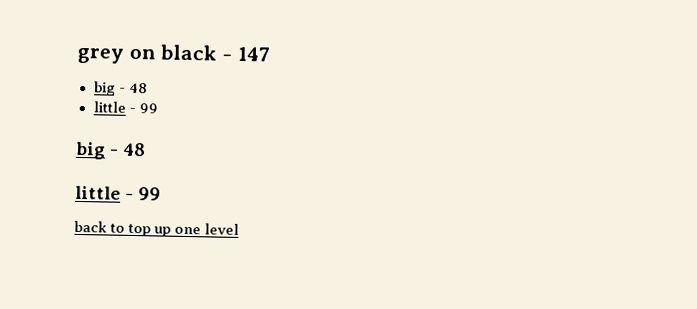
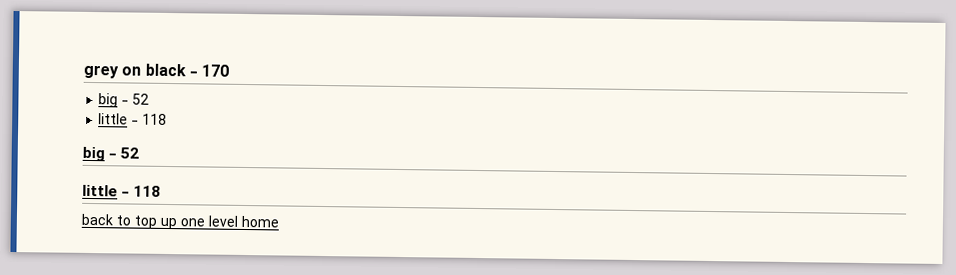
- grey on black - 147
- big - 48
- little - 99
- big - 48
- little - 99
+ grey on black - 170
+ big - 52
+ little - 118
+ big - 52
+ little - 118
- back to top up one level
+ back to top up one level home

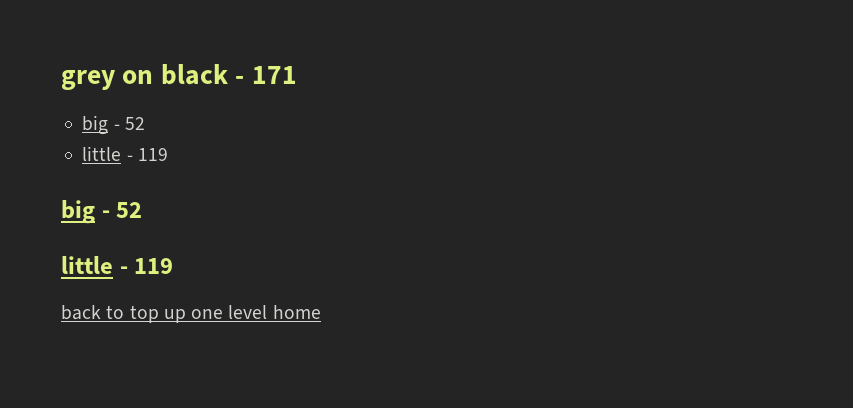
- grey on black - 170
+ grey on black - 171
  big - 52
- little - 118
+ little - 119
  big - 52
- little - 118
+ little - 119

